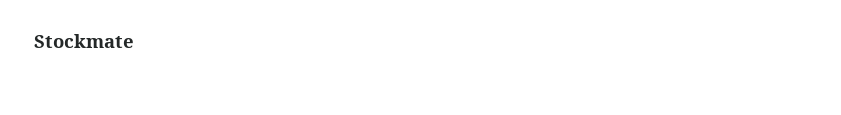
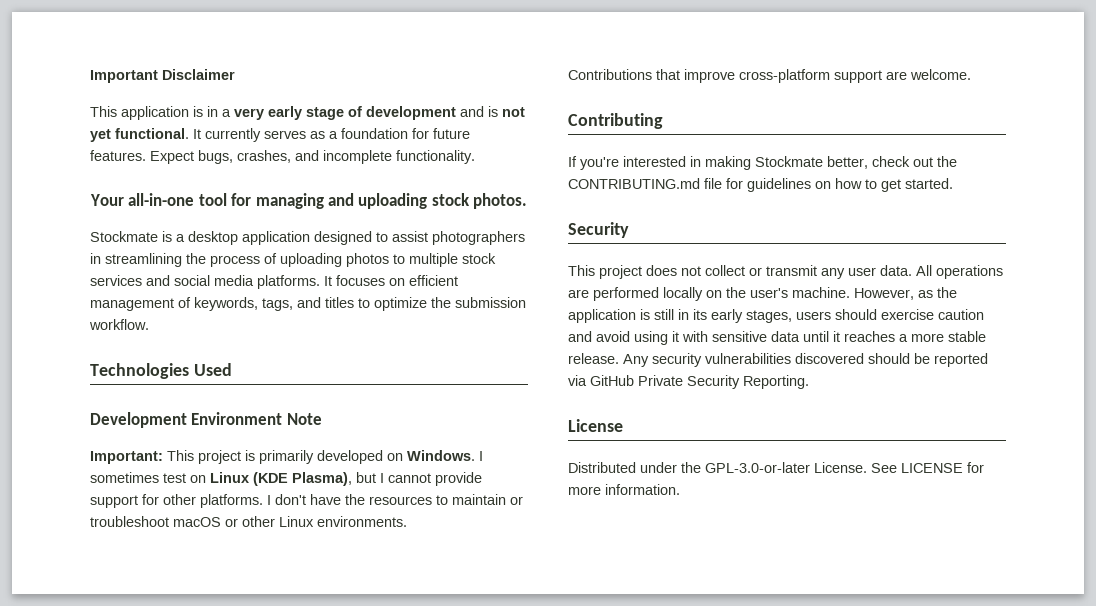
- Stockmate
+ Important Disclaimer
+ This application is in a very early stage of development and is not yet functional. It currently serves as a foundation for future features. Expect bugs, crashes, and incomplete functionality.
+ Your all-in-one tool for managing and uploading stock photos.
+ Stockmate is a desktop application designed to assist photographers in streamlining the process of uploading photos to multiple stock services and social media platforms. It focuses on efficient management of keywords, tags, and titles to optimize the submission workflow.
+ Technologies Used
+ Development Environment Note
+ Important: This project is primarily developed on Windows. I sometimes test on Linux (KDE Plasma), but I cannot provide support for other platforms. I don't have the resources to maintain or troubleshoot macOS or other Linux environments.
+ Contributions that improve cross-platform support are welcome.
+ Contributing
+ If you're interested in making Stockmate better, check out the CONTRIBUTING.md file for guidelines on how to get started.
+ Security
+ This project does not collect or transmit any user data. All operations are performed locally on the user's machine. However, as the application is still in its early stages, users should exercise caution and avoid using it with sensitive data until it reaches a more stable release. Any security vulnerabilities discovered should be reported via GitHub Private Security Reporting.
+ License
+ Distributed under the GPL-3.0-or-later License. See LICENSE for more information.

